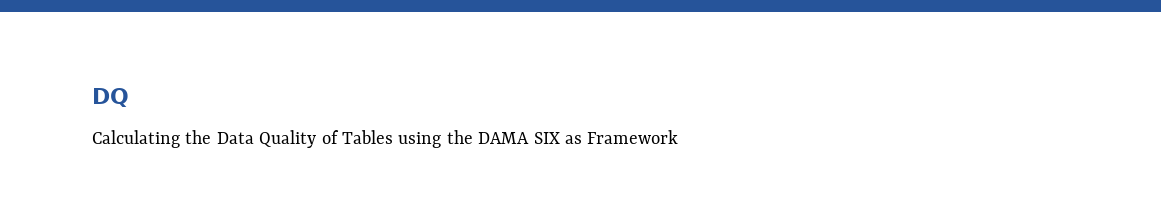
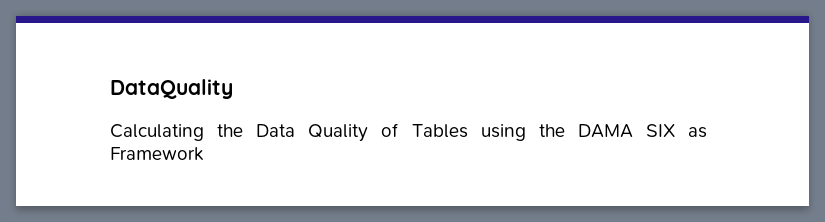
- DQ
+ DataQuality

